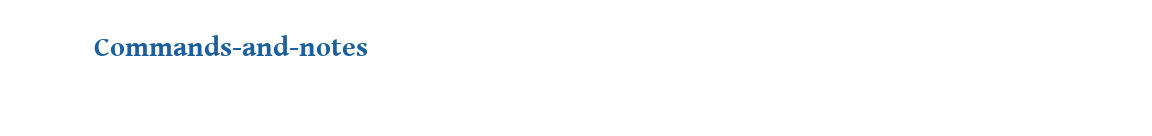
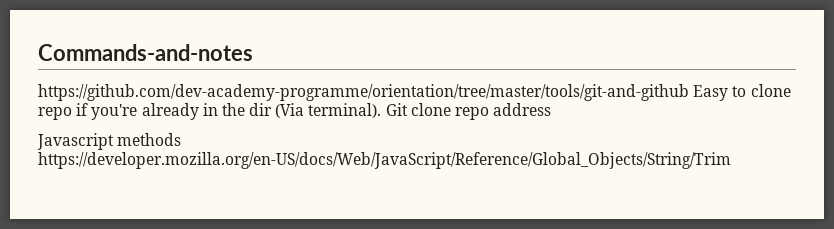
+ https://github.com/dev-academy-programme/orientation/tree/master/tools/git-and-github Easy to clone repo if you're already in the dir (Via terminal). Git clone repo address
+ Javascript methods https://developer.mozilla.org/en-US/docs/Web/JavaScript/Reference/Global_Objects/String/Trim

